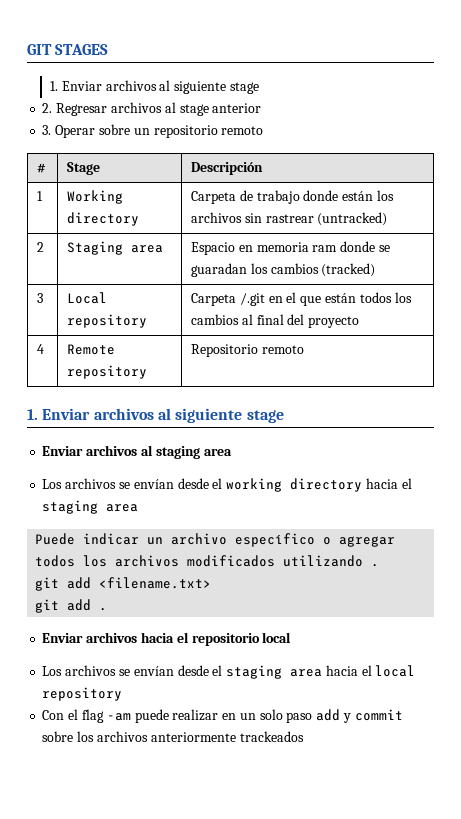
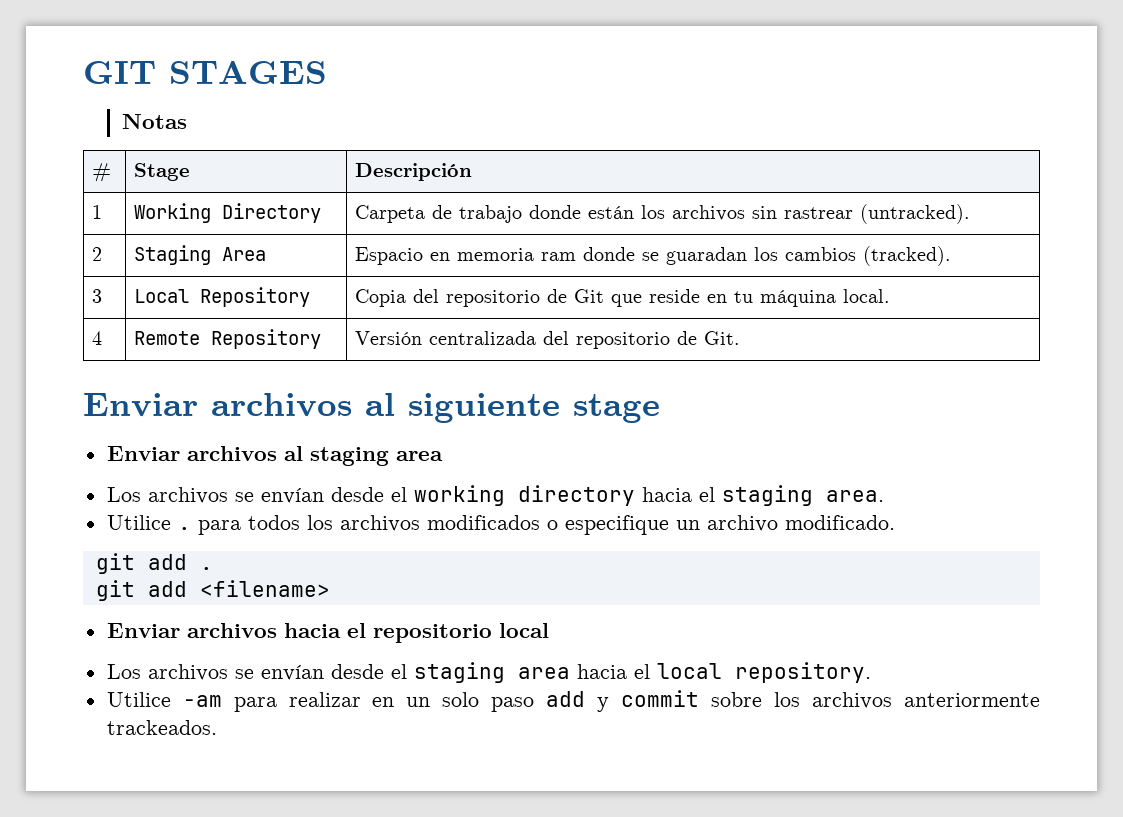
  GIT STAGES
- 1. Enviar archivos al siguiente stage
- 2. Regresar archivos al stage anterior
- 3. Operar sobre un repositorio remoto
+ Notas
- 1 | Working directory | Carpeta de trabajo donde están los archivos sin rastrear (untracked)
+ 1 | Working Directory | Carpeta de trabajo donde están los archivos sin rastrear (untracked).
- 2 | Staging area | Espacio en memoria ram donde se guaradan los cambios (tracked)
+ 2 | Staging Area | Espacio en memoria ram donde se guaradan los cambios (tracked).
- 3 | Local repository | Carpeta /.git en el que están todos los cambios al final del proyecto
- 4 | Remote repository | Repositorio remoto
- 1. Enviar archivos al siguiente stage
+ 3 | Local Repository | Copia del repositorio de Git que reside en tu máquina local.
+ 4 | Remote Repository | Versión centralizada del repositorio de Git.
+ Enviar archivos al siguiente stage
- Los archivos se envían desde el working directory hacia el staging area
- Puede indicar un archivo específico o agregar todos los archivos modificados utilizando .
+ Los archivos se envían desde el working directory hacia el staging area.
+ Utilice . para todos los archivos modificados o especifique un archivo modificado.
+ git add .
- git add <filename.txt>
- git add .
+ git add <filename>
- Los archivos se envían desde el staging area hacia el local repository
- Con el flag -am puede realizar en un solo paso add y commit sobre los archivos anteriormente trackeados
+ Los archivos se envían desde el staging area hacia el local repository.
+ Utilice -am para realizar en un solo paso add y commit sobre los archivos anteriormente trackeados.

